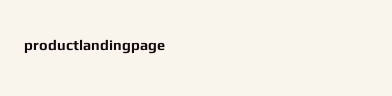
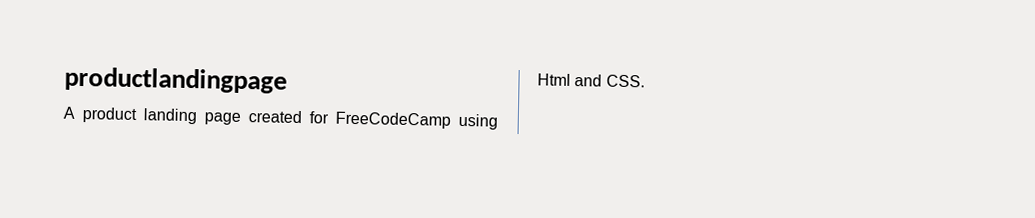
+ A product landing page created for FreeCodeCamp using Html and CSS.

